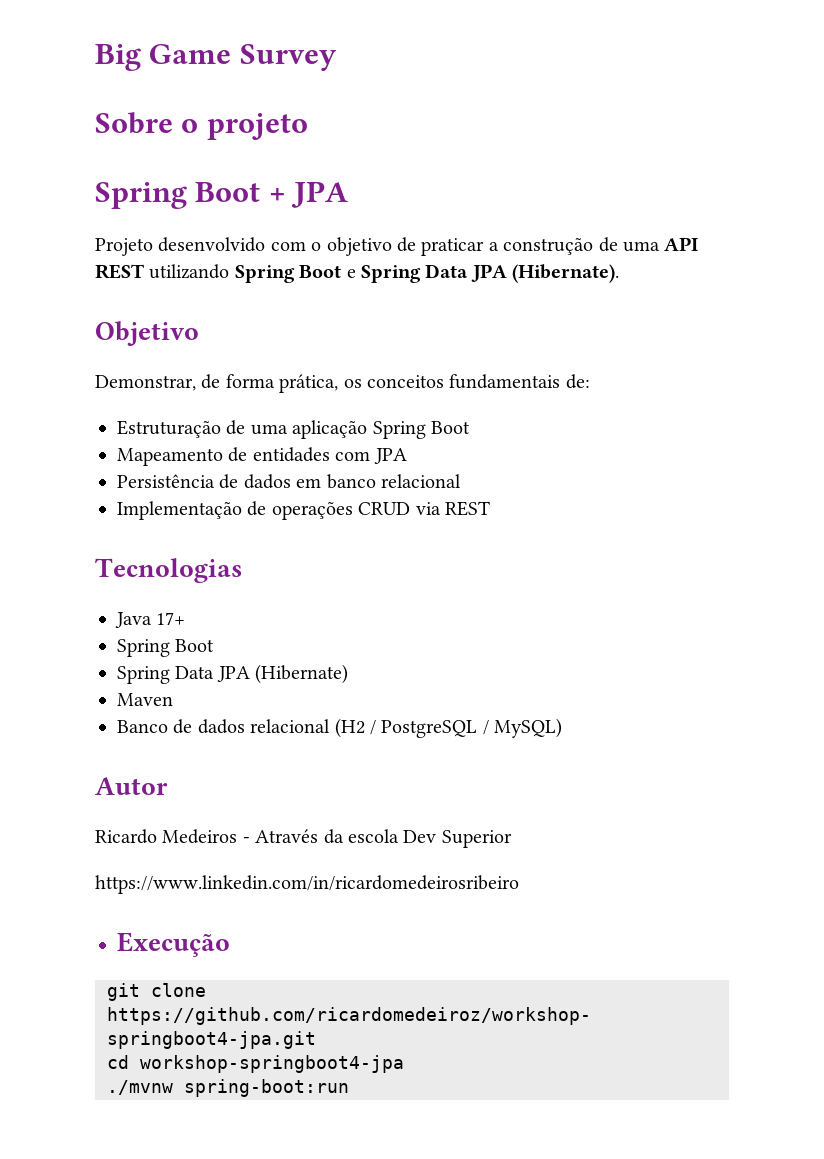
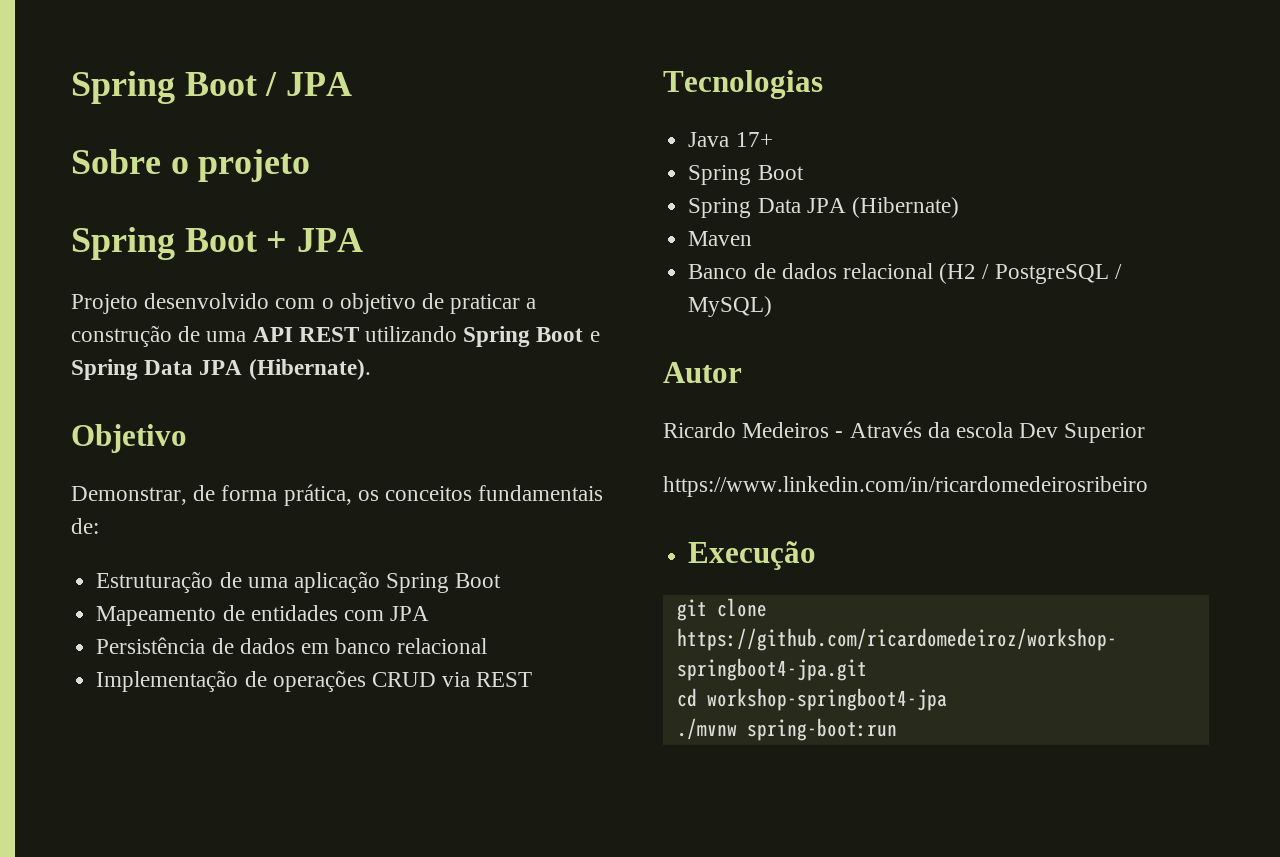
- Big Game Survey
+ Spring Boot / JPA

